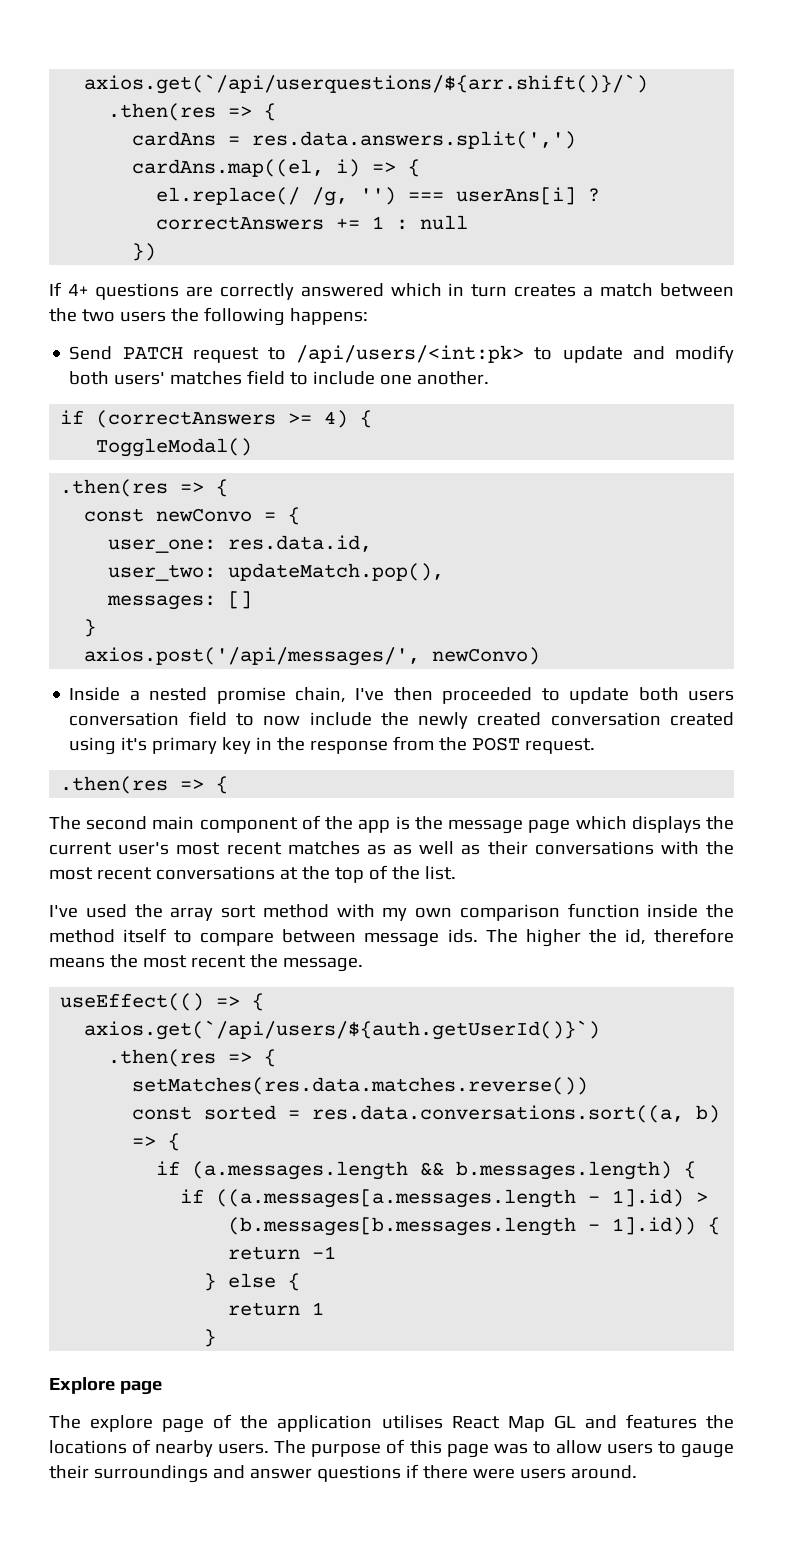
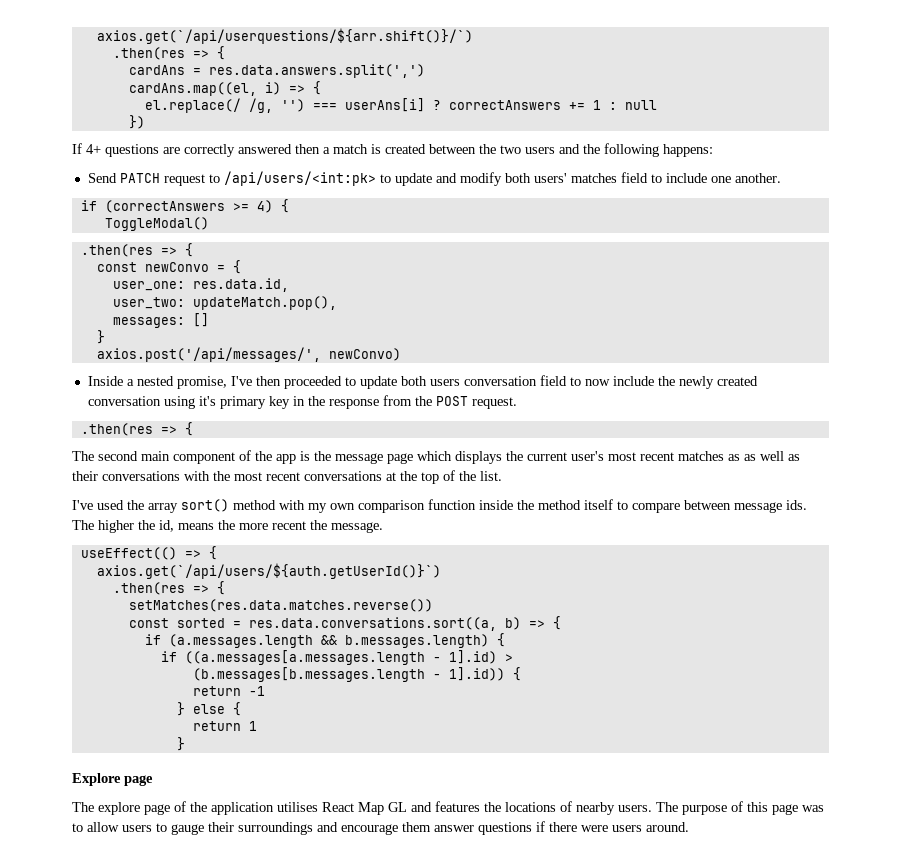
- If 4+ questions are correctly answered which in turn creates a match between the two users the following happens:
+ If 4+ questions are correctly answered then a match is created between the two users and the following happens:
- Inside a nested promise chain, I've then proceeded to update both users conversation field to now include the newly created conversation created using it's primary key in the response from the POST request.
+ Inside a nested promise, I've then proceeded to update both users conversation field to now include the newly created conversation using it's primary key in the response from the POST request.
- I've used the array sort method with my own comparison function inside the method itself to compare between message ids.
+ I've used the array sort() method with my own comparison function inside the method itself to compare between message ids.
- The higher the id, therefore means the most recent the message.
+ The higher the id, means the more recent the message.
- The purpose of this page was to allow users to gauge their surroundings and answer questions if there were users around.
+ The purpose of this page was to allow users to gauge their surroundings and encourage them answer questions if there were users around.

